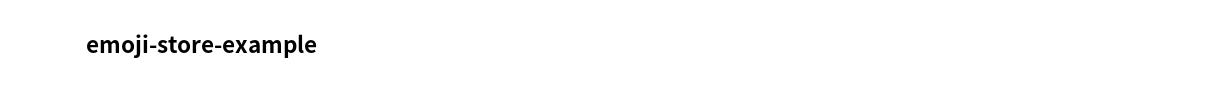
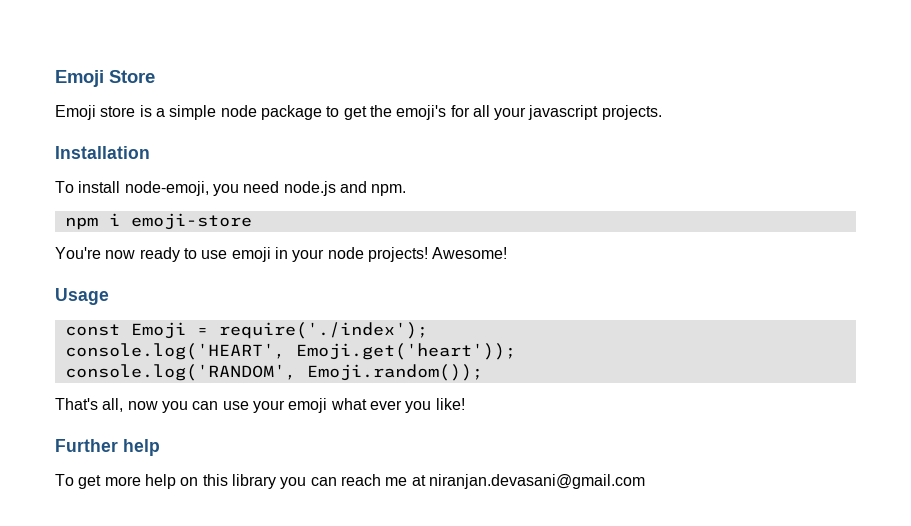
- emoji-store-example
+ Emoji Store
+ Emoji store is a simple node package to get the emoji's for all your javascript projects.
+ Installation
+ To install node-emoji, you need node.js and npm.
+ npm i emoji-store
+ You're now ready to use emoji in your node projects! Awesome!
+ Usage
+ const Emoji = require('./index');
+ console.log('HEART', Emoji.get('heart'));
+ console.log('RANDOM', Emoji.random());
+ That's all, now you can use your emoji what ever you like!
+ Further help
+ To get more help on this library you can reach me at niranjan.devasani@gmail.com

